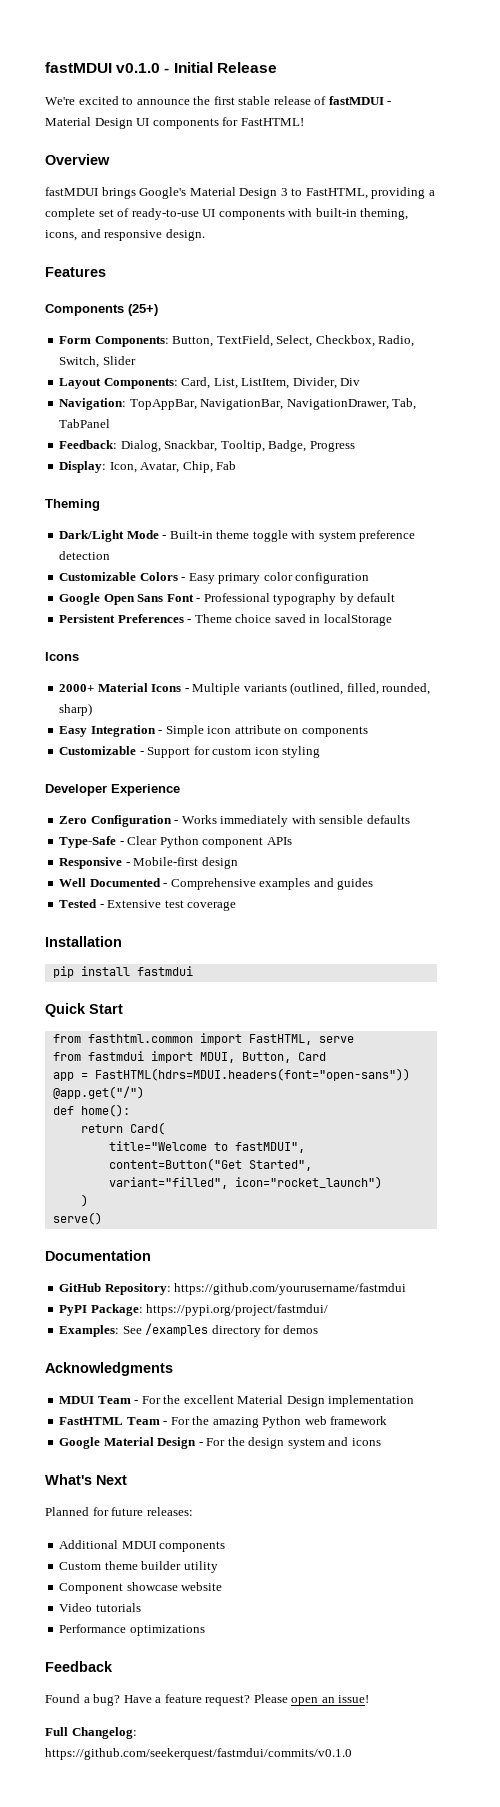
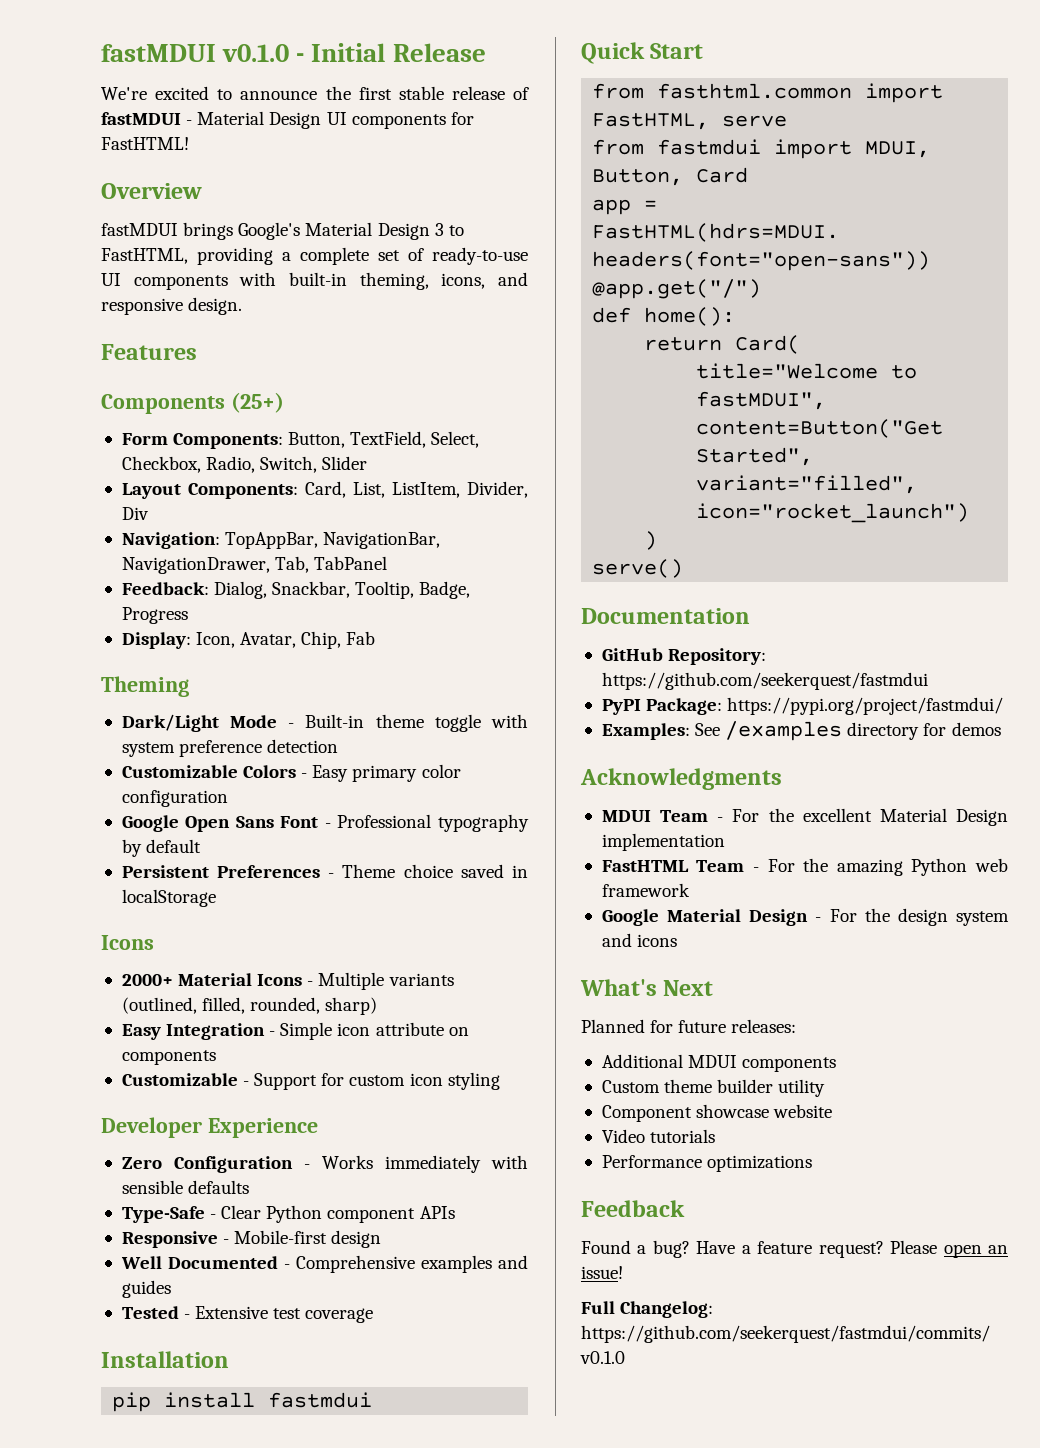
- GitHub Repository: https://github.com/yourusername/fastmdui
+ GitHub Repository: https://github.com/seekerquest/fastmdui

